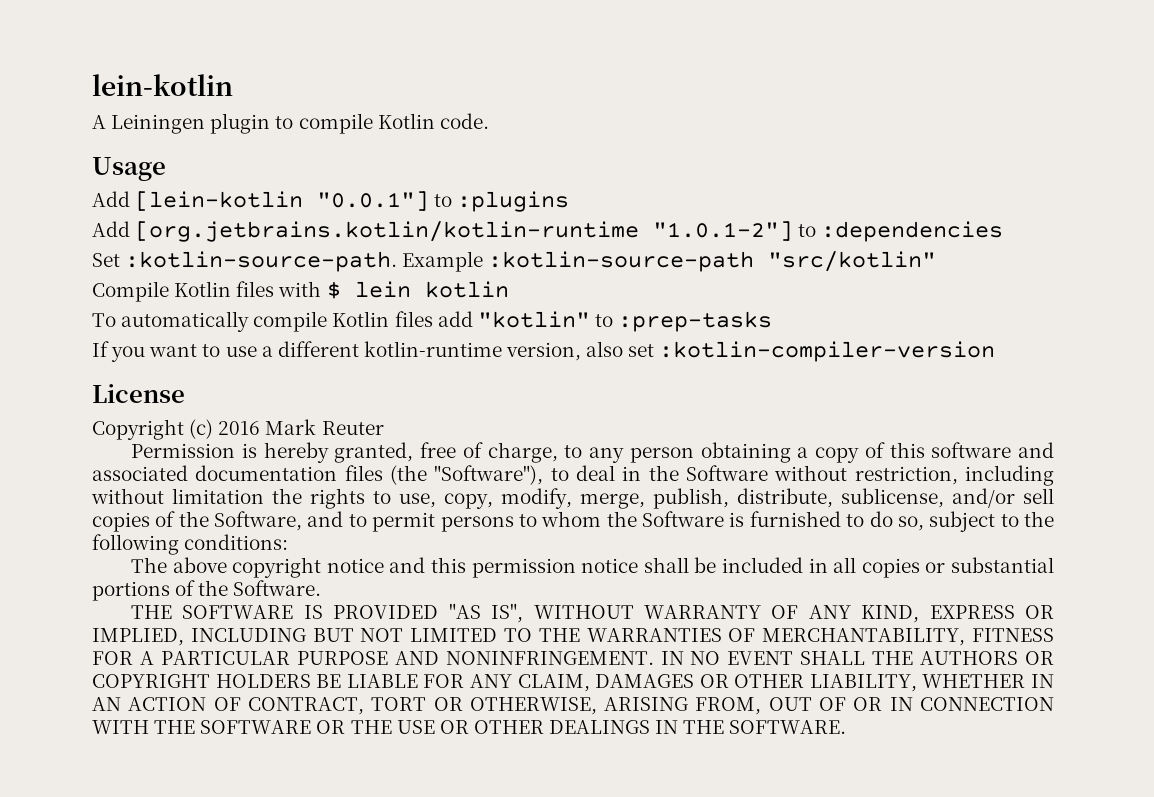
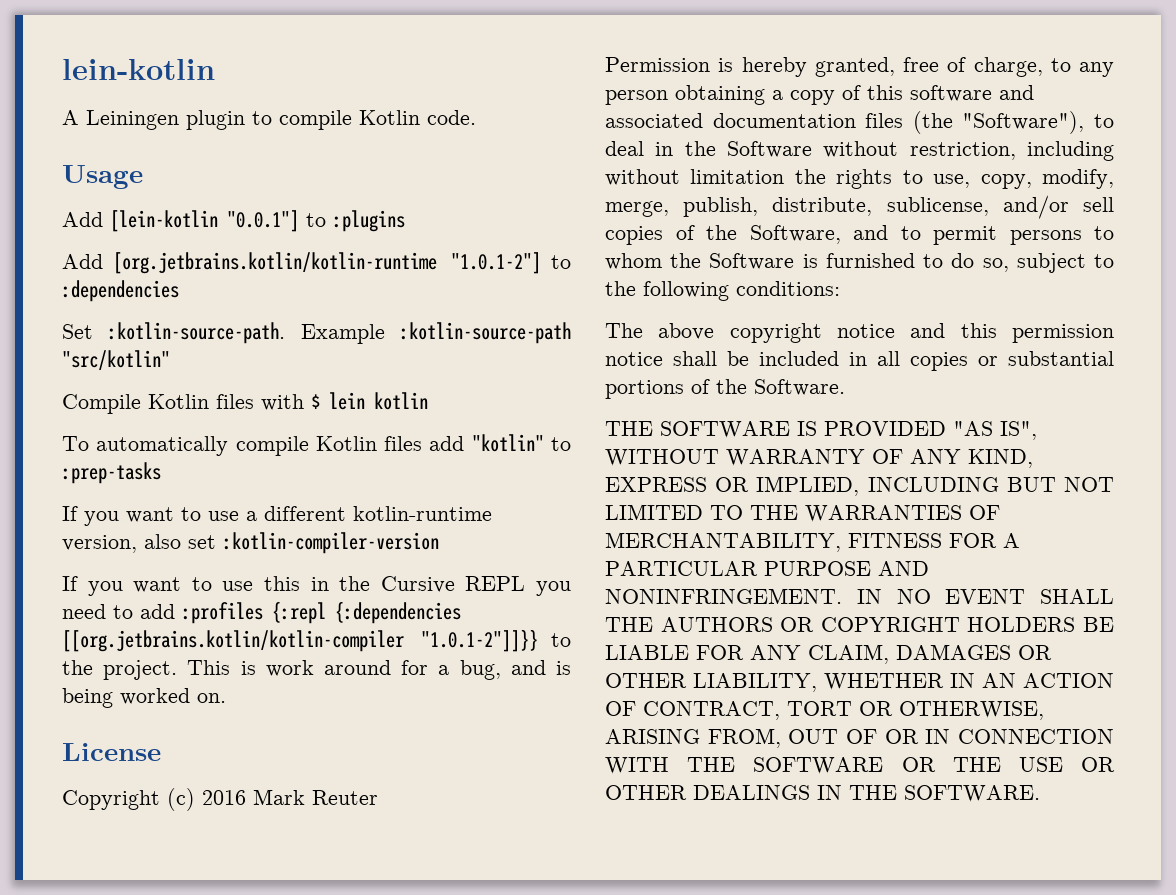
+ If you want to use this in the Cursive REPL you need to add :profiles {:repl {:dependencies [[org.jetbrains.kotlin/kotlin-compiler "1.0.1-2"]]}} to the project. This is work around for a bug, and is being worked on.

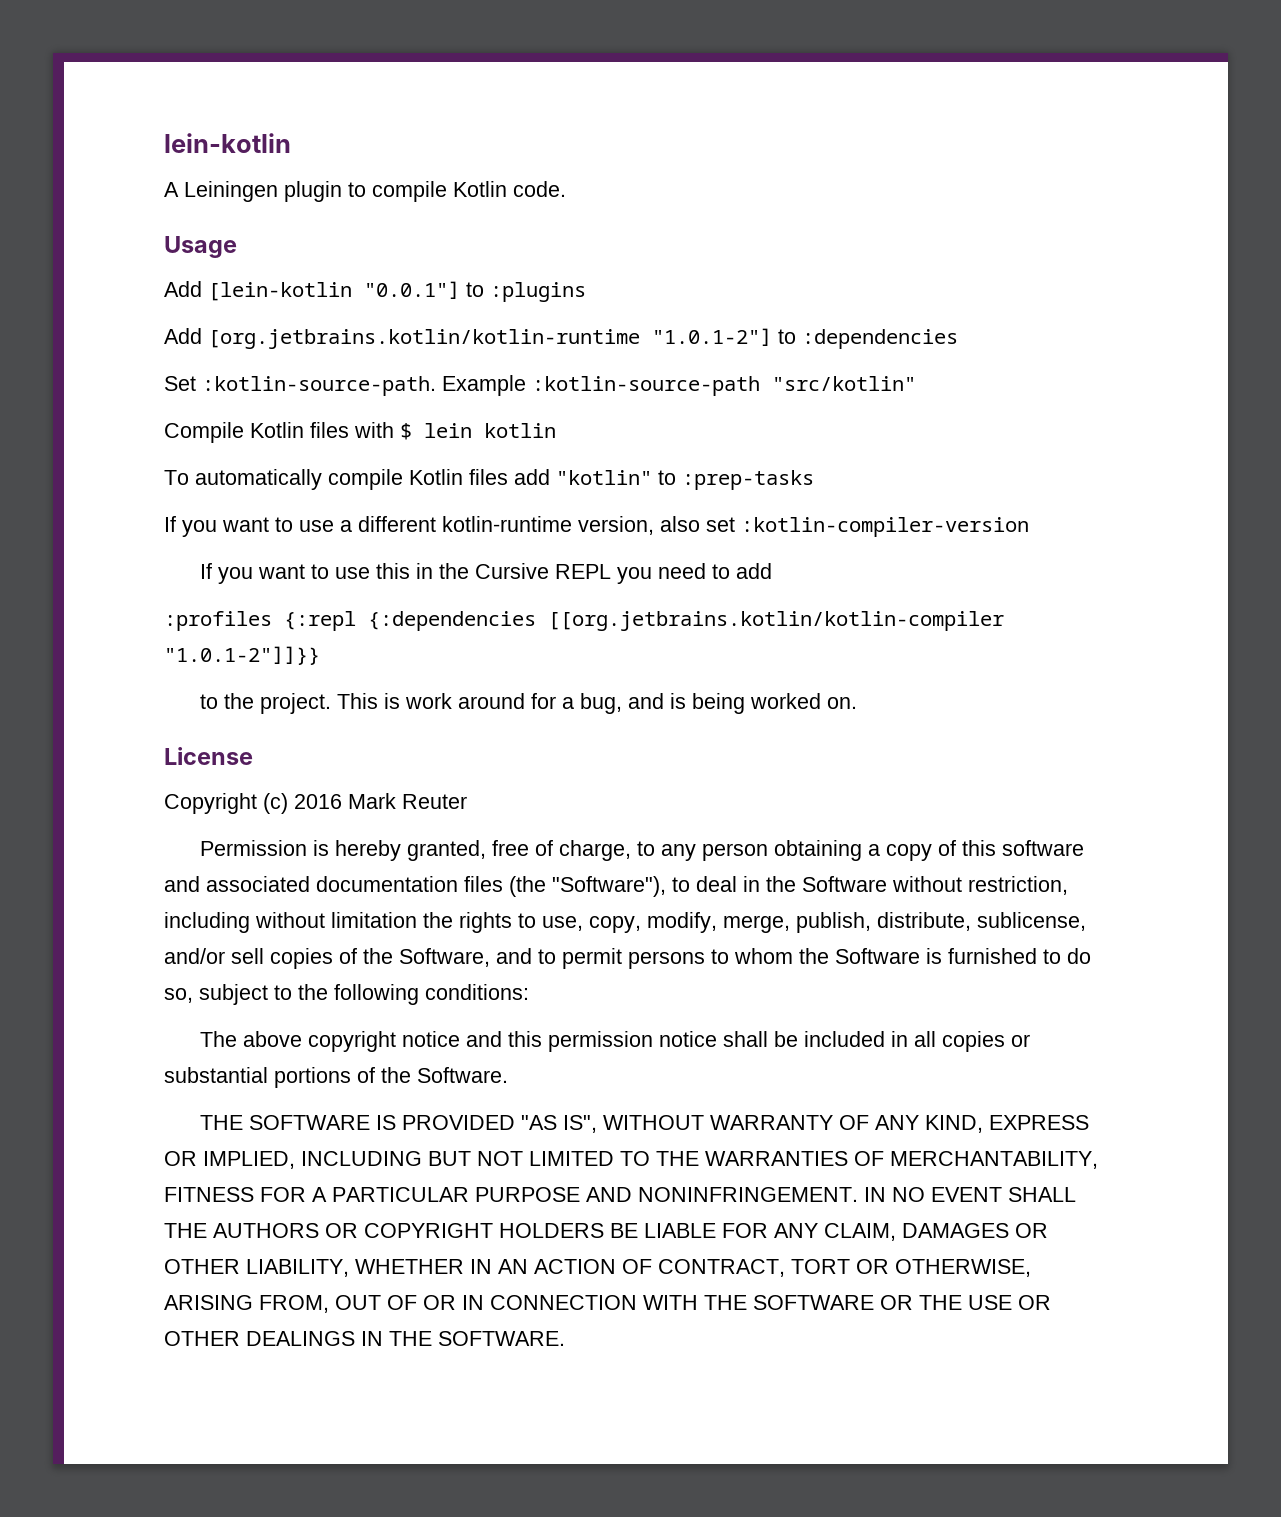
- If you want to use this in the Cursive REPL you need to add :profiles {:repl {:dependencies [[org.jetbrains.kotlin/kotlin-compiler "1.0.1-2"]]}} to the project.
+ If you want to use this in the Cursive REPL you need to add
+ :profiles {:repl {:dependencies [[org.jetbrains.kotlin/kotlin-compiler "1.0.1-2"]]}}
+ to the project.

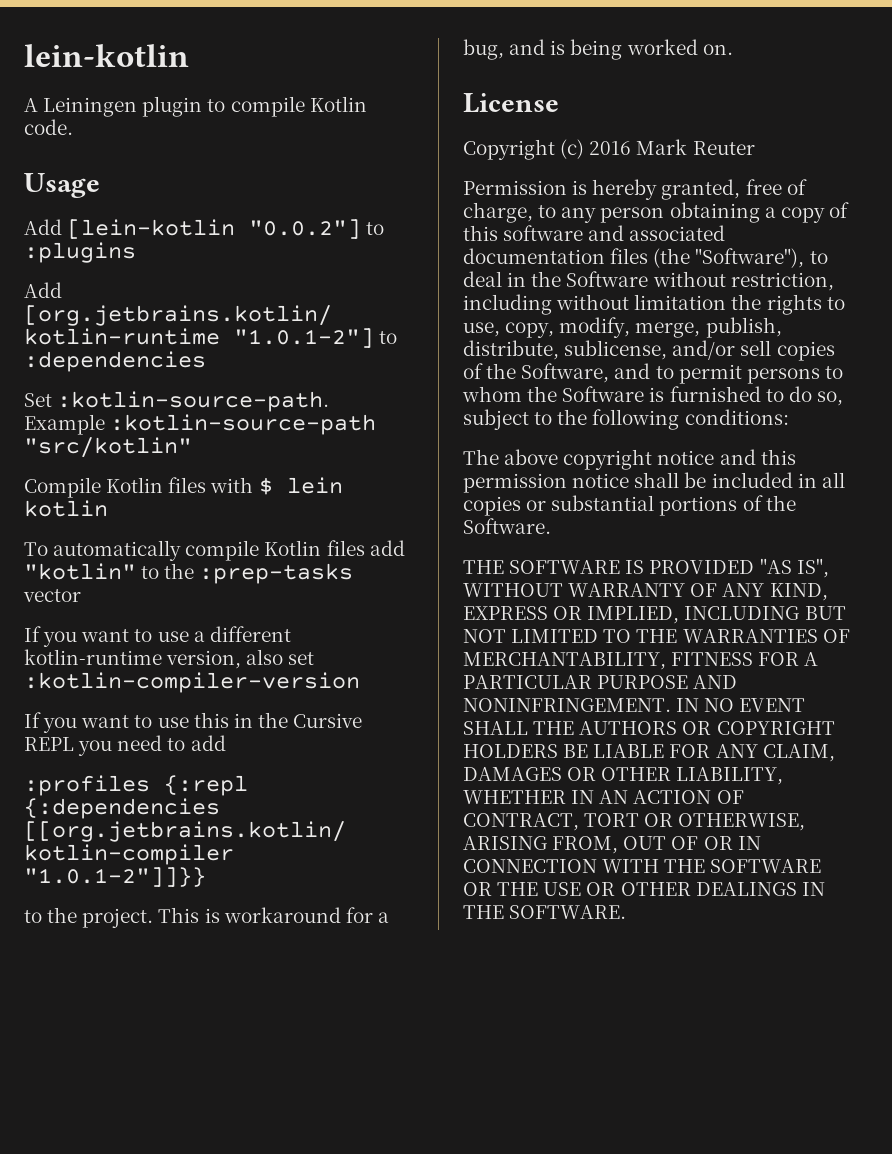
- Add [lein-kotlin "0.0.1"] to :plugins
+ Add [lein-kotlin "0.0.2"] to :plugins
- To automatically compile Kotlin files add "kotlin" to :prep-tasks
+ To automatically compile Kotlin files add "kotlin" to the :prep-tasks vector
- This is work around for a bug, and is being worked on.
+ This is workaround for a bug, and is being worked on.

